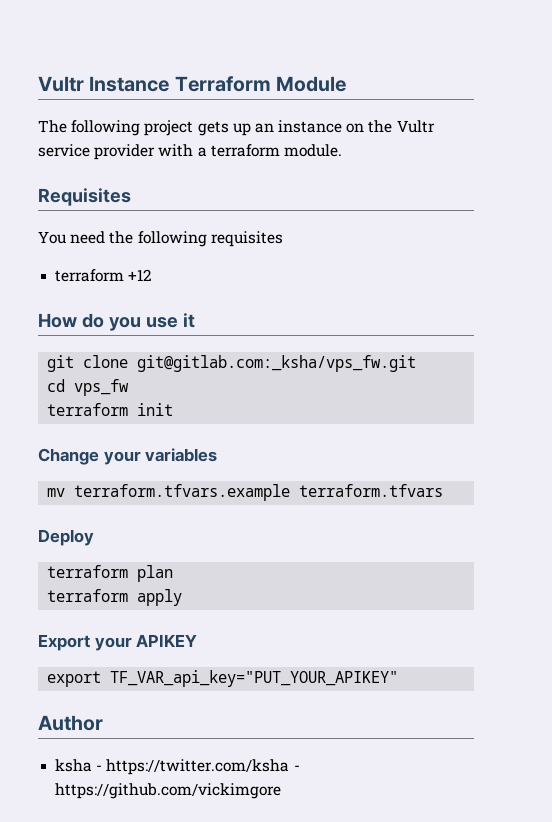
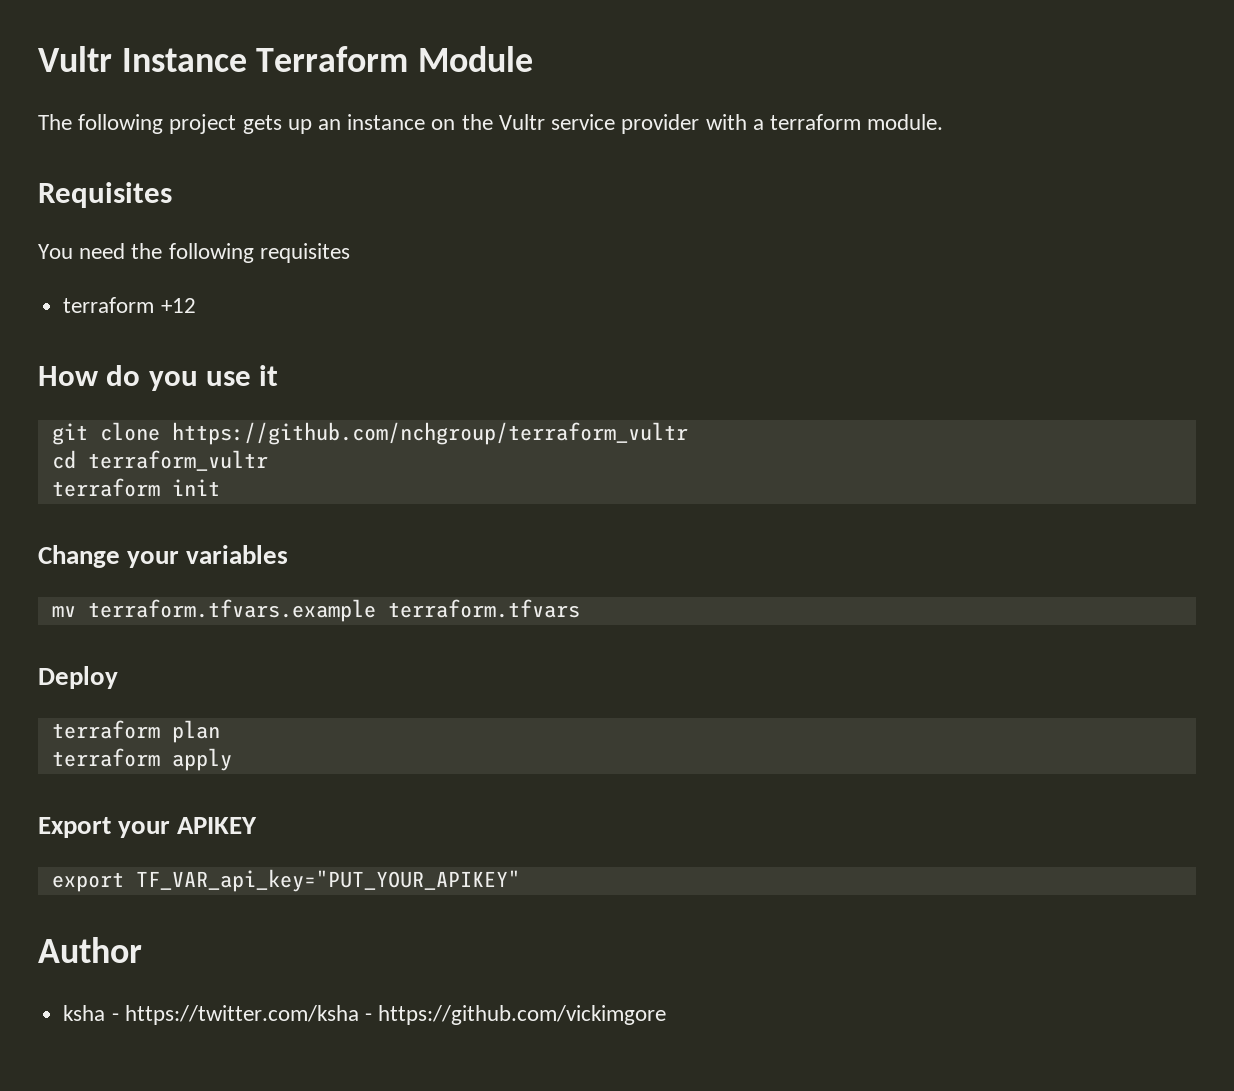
- git clone git@gitlab.com:_ksha/vps_fw.git
+ git clone https://github.com/nchgroup/terraform_vultr
- cd vps_fw
+ cd terraform_vultr

